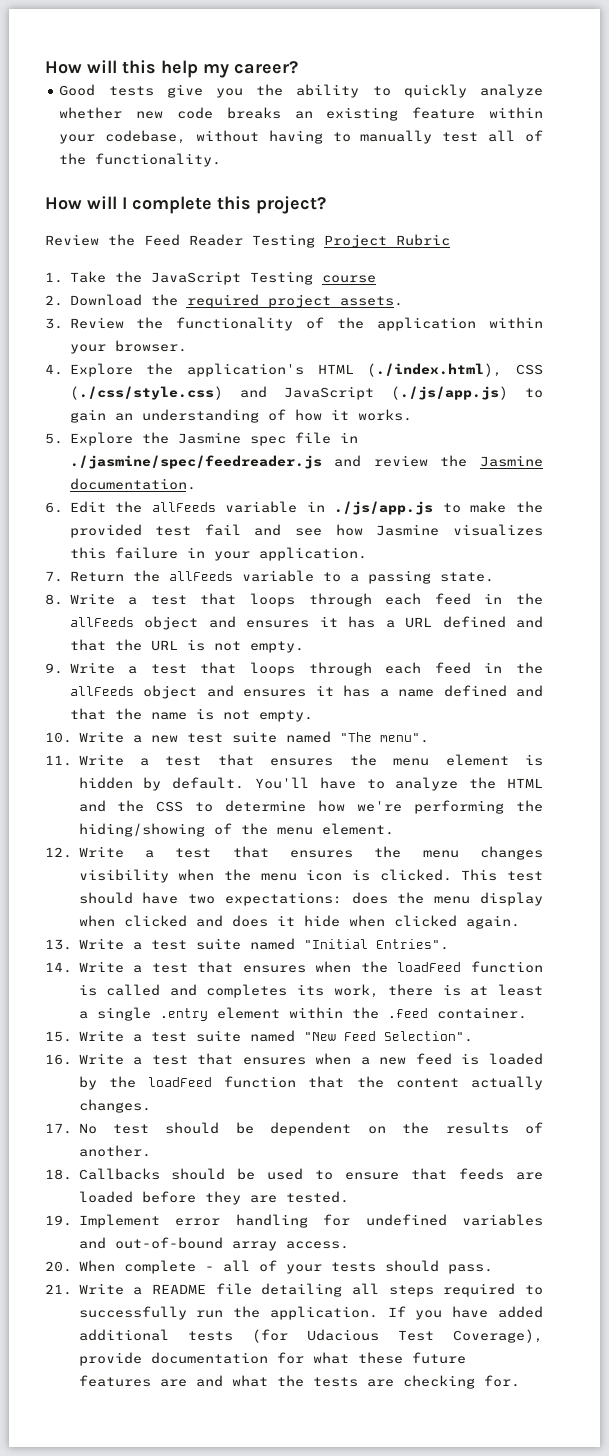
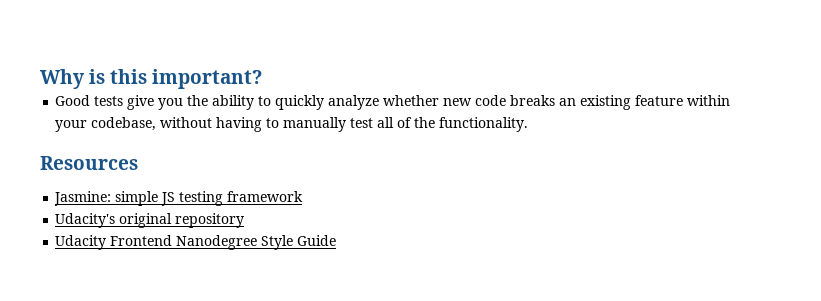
- How will this help my career?
+ Why is this important?
- How will I complete this project?
- Review the Feed Reader Testing Project Rubric
- 1. Take the JavaScript Testing course
- 2. Download the required project assets.
- 3. Review the functionality of the application within your browser.
- 4. Explore the application's HTML (./index.html), CSS (./css/style.css) and JavaScript (./js/app.js) to gain an understanding of how it works.
- 5. Explore the Jasmine spec file in ./jasmine/spec/feedreader.js and review the Jasmine documentation.
- 6. Edit the allFeeds variable in ./js/app.js to make the provided test fail and see how Jasmine visualizes this failure in your application.
- 7. Return the allFeeds variable to a passing state.
- 8. Write a test that loops through each feed in the allFeeds object and ensures it has a URL defined and that the URL is not empty.
- 9. Write a test that loops through each feed in the allFeeds object and ensures it has a name defined and that the name is not empty.
- 10. Write a new test suite named "The menu".
- 11. Write a test that ensures the menu element is hidden by default. You'll have to analyze the HTML and the CSS to determine how we're performing the hiding/showing of the menu element.
- 12. Write a test that ensures the menu changes visibility when the menu icon is clicked. This test should have two expectations: does the menu display when clicked and does it hide when clicked again.
- 13. Write a test suite named "Initial Entries".
- 14. Write a test that ensures when the loadFeed function is called and completes its work, there is at least a single .entry element within the .feed container.
- 15. Write a test suite named "New Feed Selection".
- 16. Write a test that ensures when a new feed is loaded by the loadFeed function that the content actually changes.
- 17. No test should be dependent on the results of another.
- 18. Callbacks should be used to ensure that feeds are loaded before they are tested.
- 19. Implement error handling for undefined variables and out-of-bound array access.
- 20. When complete - all of your tests should pass.
- 21. Write a README file detailing all steps required to successfully run the application. If you have added additional tests (for Udacious Test Coverage), provide documentation for what these future features are and what the tests are checking for.
+ Resources
+ Jasmine: simple JS testing framework
+ Udacity's original repository
+ Udacity Frontend Nanodegree Style Guide

